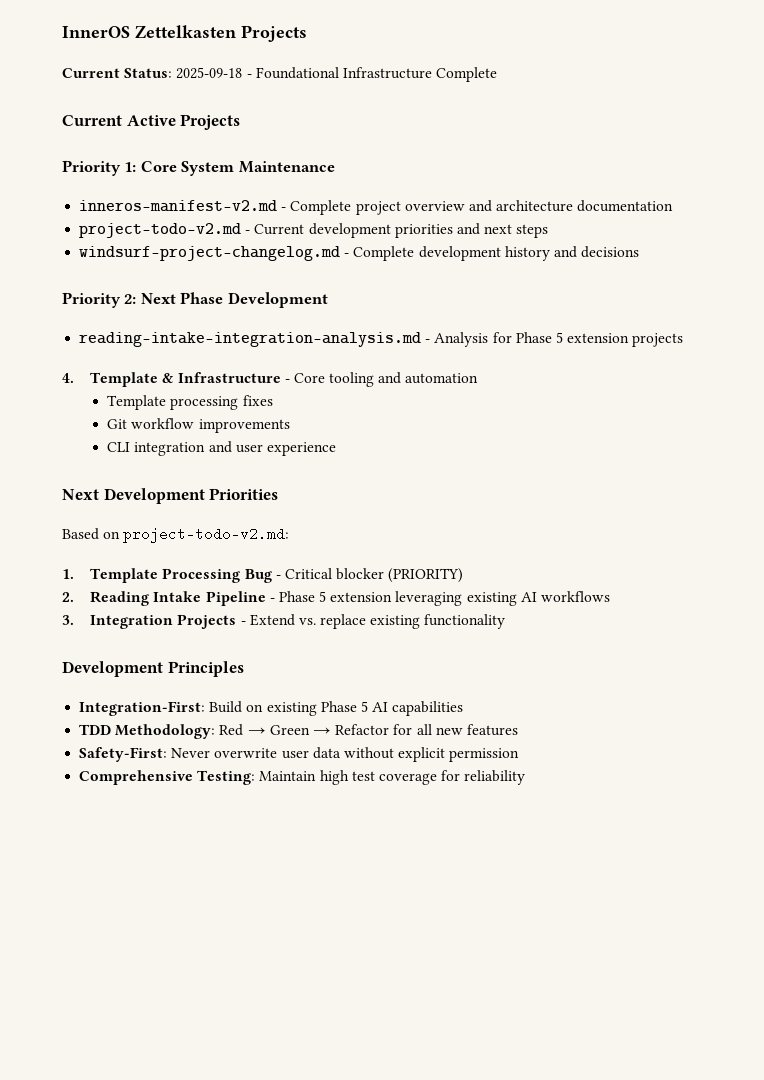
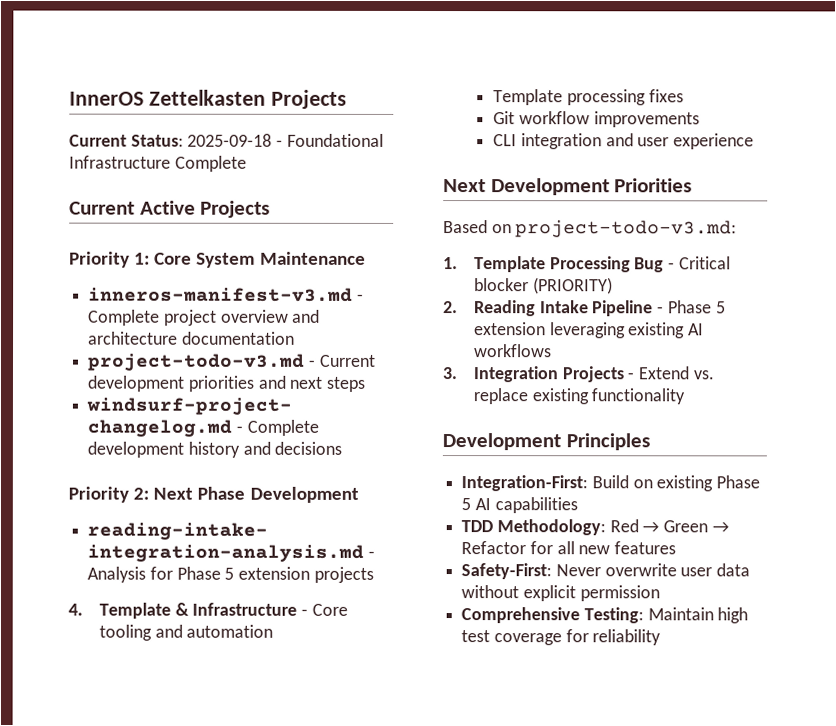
- inneros-manifest-v2.md - Complete project overview and architecture documentation
+ inneros-manifest-v3.md - Complete project overview and architecture documentation
- project-todo-v2.md - Current development priorities and next steps
+ project-todo-v3.md - Current development priorities and next steps
- Based on project-todo-v2.md:
+ Based on project-todo-v3.md:

